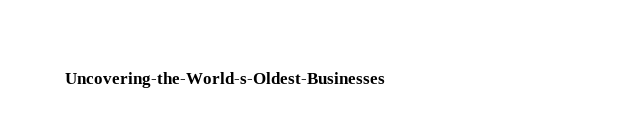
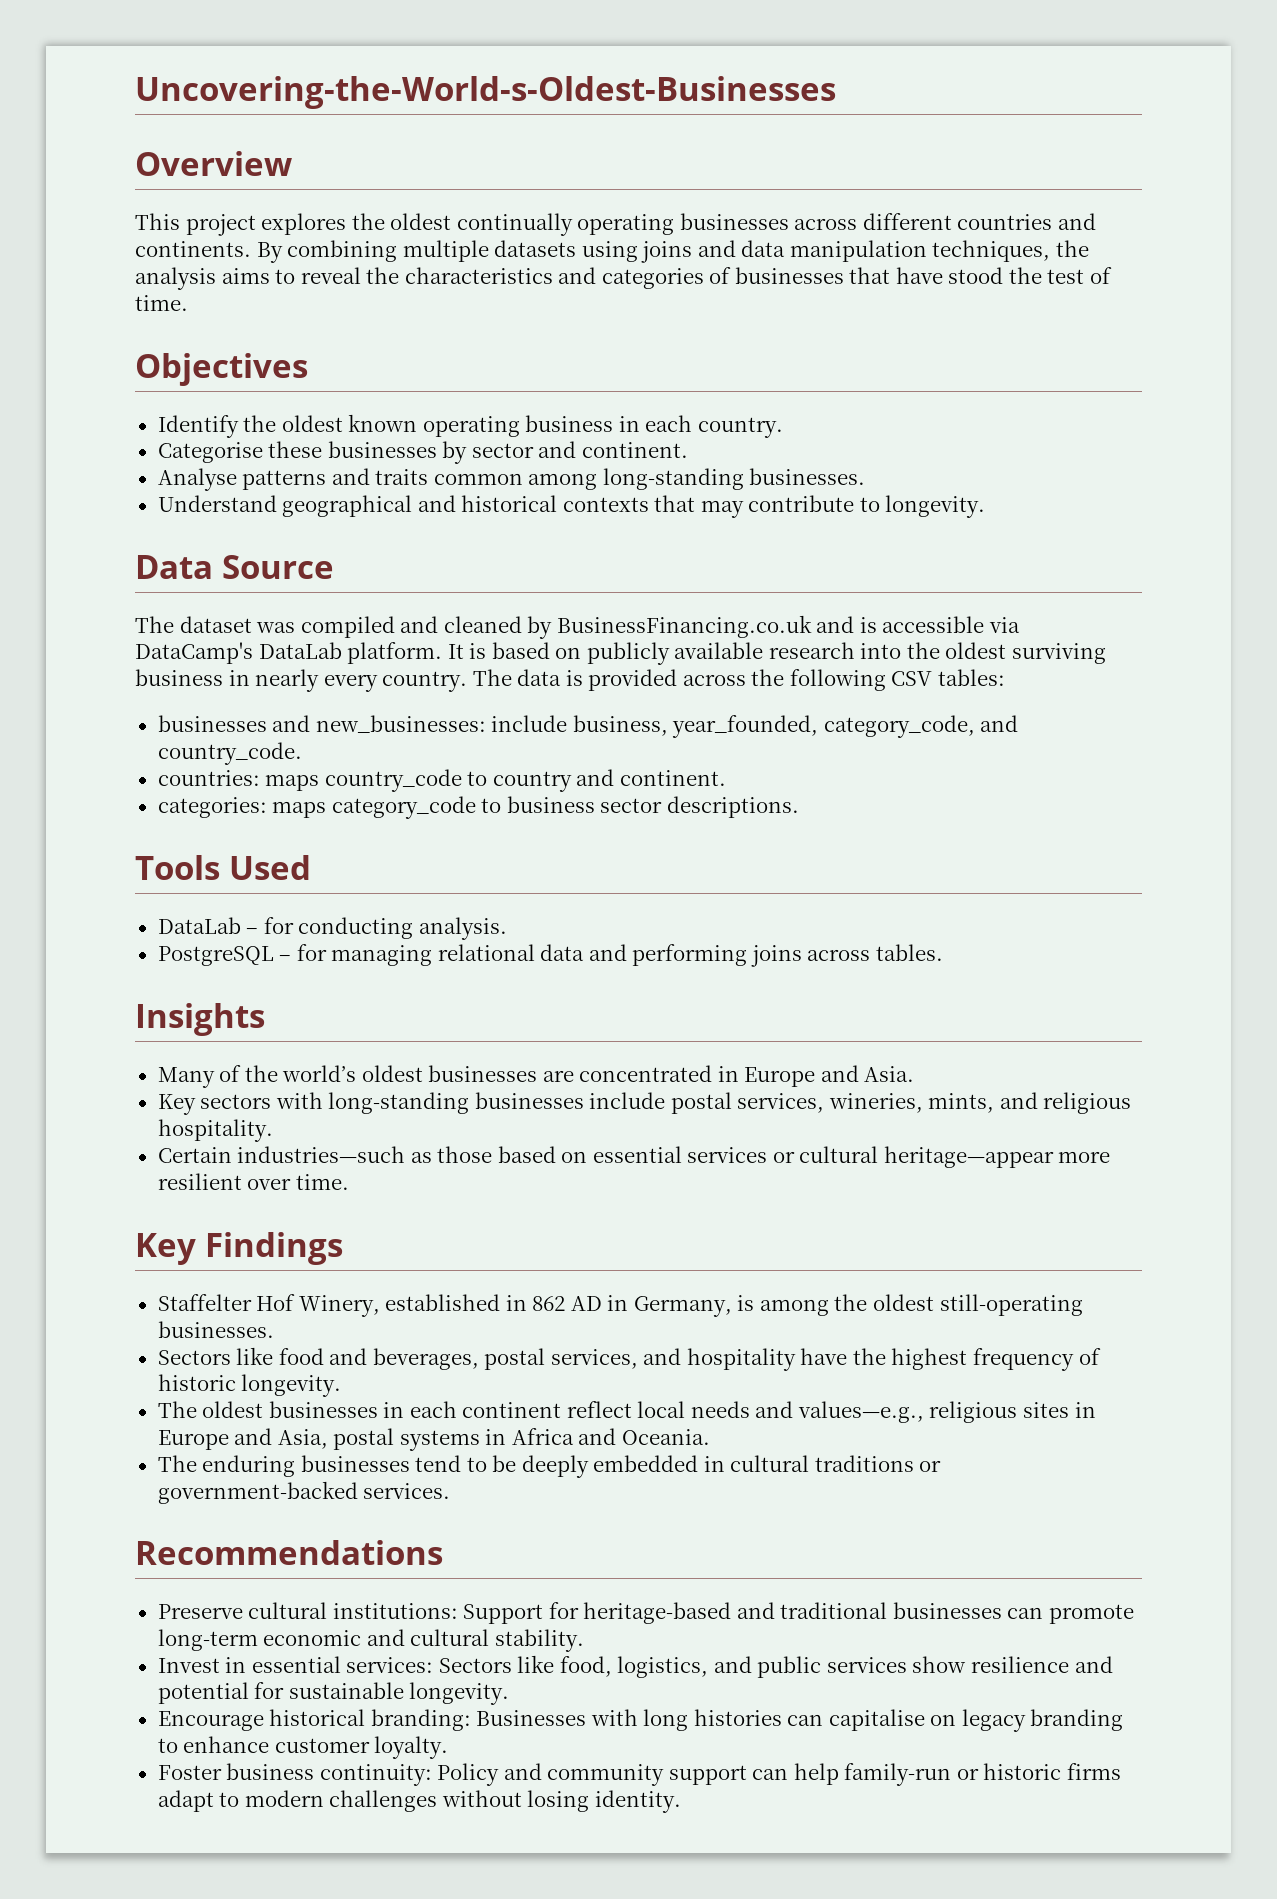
+ Overview
+ This project explores the oldest continually operating businesses across different countries and continents. By combining multiple datasets using joins and data manipulation techniques, the analysis aims to reveal the characteristics and categories of businesses that have stood the test of time.
+ Objectives
+ Identify the oldest known operating business in each country.
+ Categorise these businesses by sector and continent.
+ Analyse patterns and traits common among long-standing businesses.
+ Understand geographical and historical contexts that may contribute to longevity.
+ Data Source
+ The dataset was compiled and cleaned by BusinessFinancing.co.uk and is accessible via DataCamp's DataLab platform. It is based on publicly available research into the oldest surviving business in nearly every country. The data is provided across the following CSV tables:
+ businesses and new_businesses: include business, year_founded, category_code, and country_code.
+ countries: maps country_code to country and continent.
+ categories: maps category_code to business sector descriptions.
+ Tools Used
+ DataLab – for conducting analysis.
+ PostgreSQL – for managing relational data and performing joins across tables.
+ Insights
+ Many of the world’s oldest businesses are concentrated in Europe and Asia.
+ Key sectors with long-standing businesses include postal services, wineries, mints, and religious hospitality.
+ Certain industries—such as those based on essential services or cultural heritage—appear more resilient over time.
+ Key Findings
+ Staffelter Hof Winery, established in 862 AD in Germany, is among the oldest still-operating businesses.
+ Sectors like food and beverages, postal services, and hospitality have the highest frequency of historic longevity.
+ The oldest businesses in each continent reflect local needs and values—e.g., religious sites in Europe and Asia, postal systems in Africa and Oceania.
+ The enduring businesses tend to be deeply embedded in cultural traditions or government-backed services.
+ Recommendations
+ Preserve cultural institutions: Support for heritage-based and traditional businesses can promote long-term economic and cultural stability.
+ Invest in essential services: Sectors like food, logistics, and public services show resilience and potential for sustainable longevity.
+ Encourage historical branding: Businesses with long histories can capitalise on legacy branding to enhance customer loyalty.
+ Foster business continuity: Policy and community support can help family-run or historic firms adapt to modern challenges without losing identity.

